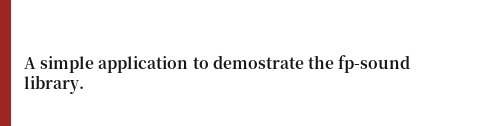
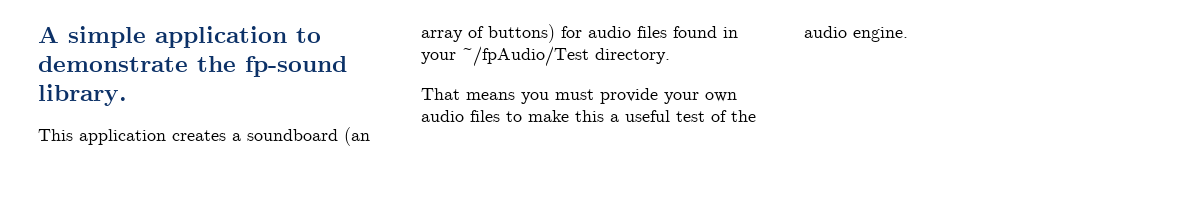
- A simple application to demostrate the fp-sound library.
+ A simple application to demonstrate the fp-sound library.
+ This application creates a soundboard (an array of buttons) for audio files found in your ~/fpAudio/Test directory.
+ That means you must provide your own audio files to make this a useful test of the audio engine.

